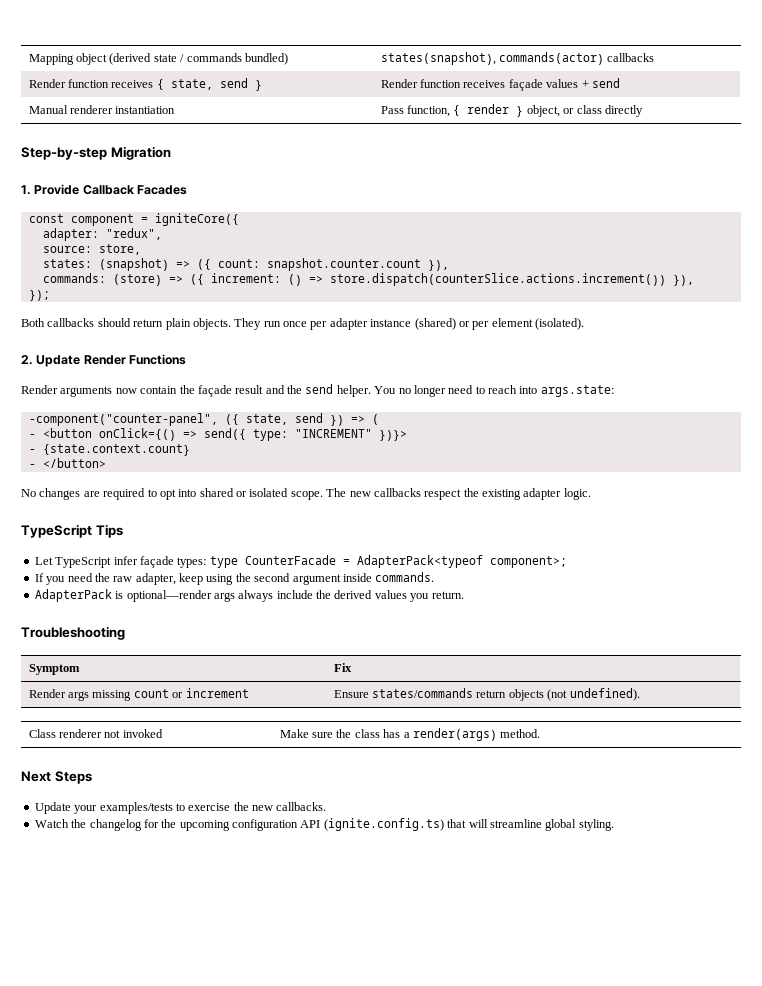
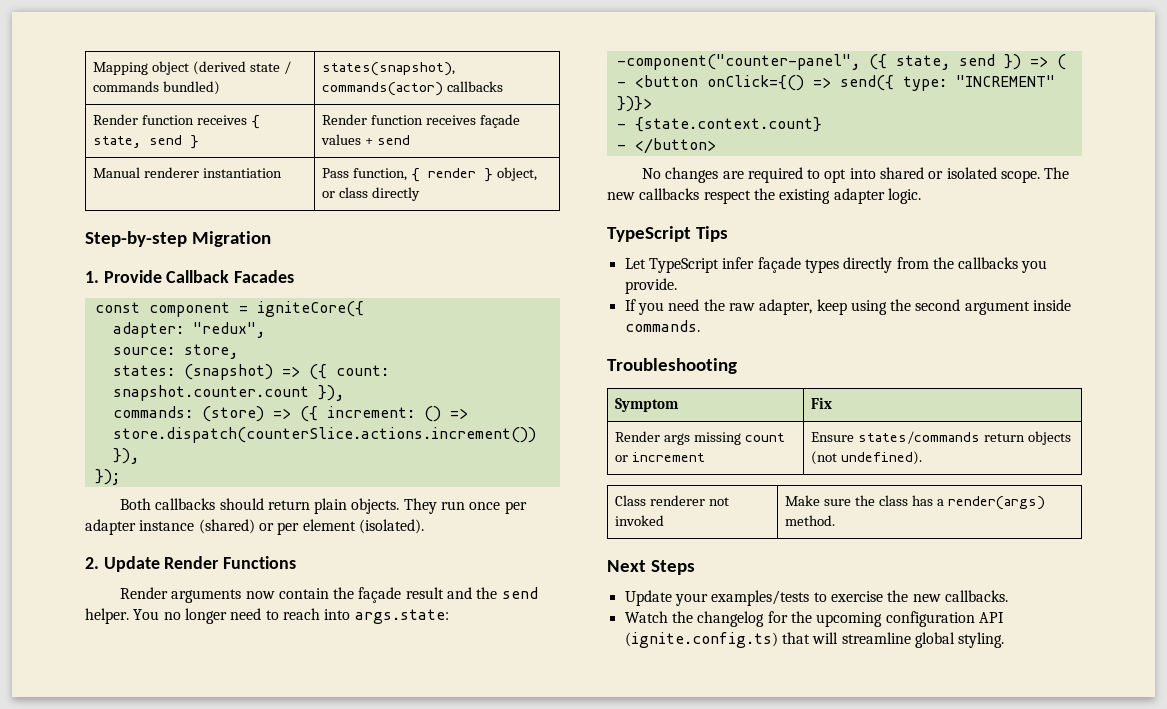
- Let TypeScript infer façade types: type CounterFacade = AdapterPack<typeof component>;
+ Let TypeScript infer façade types directly from the callbacks you provide.
- AdapterPack is optional—render args always include the derived values you return.

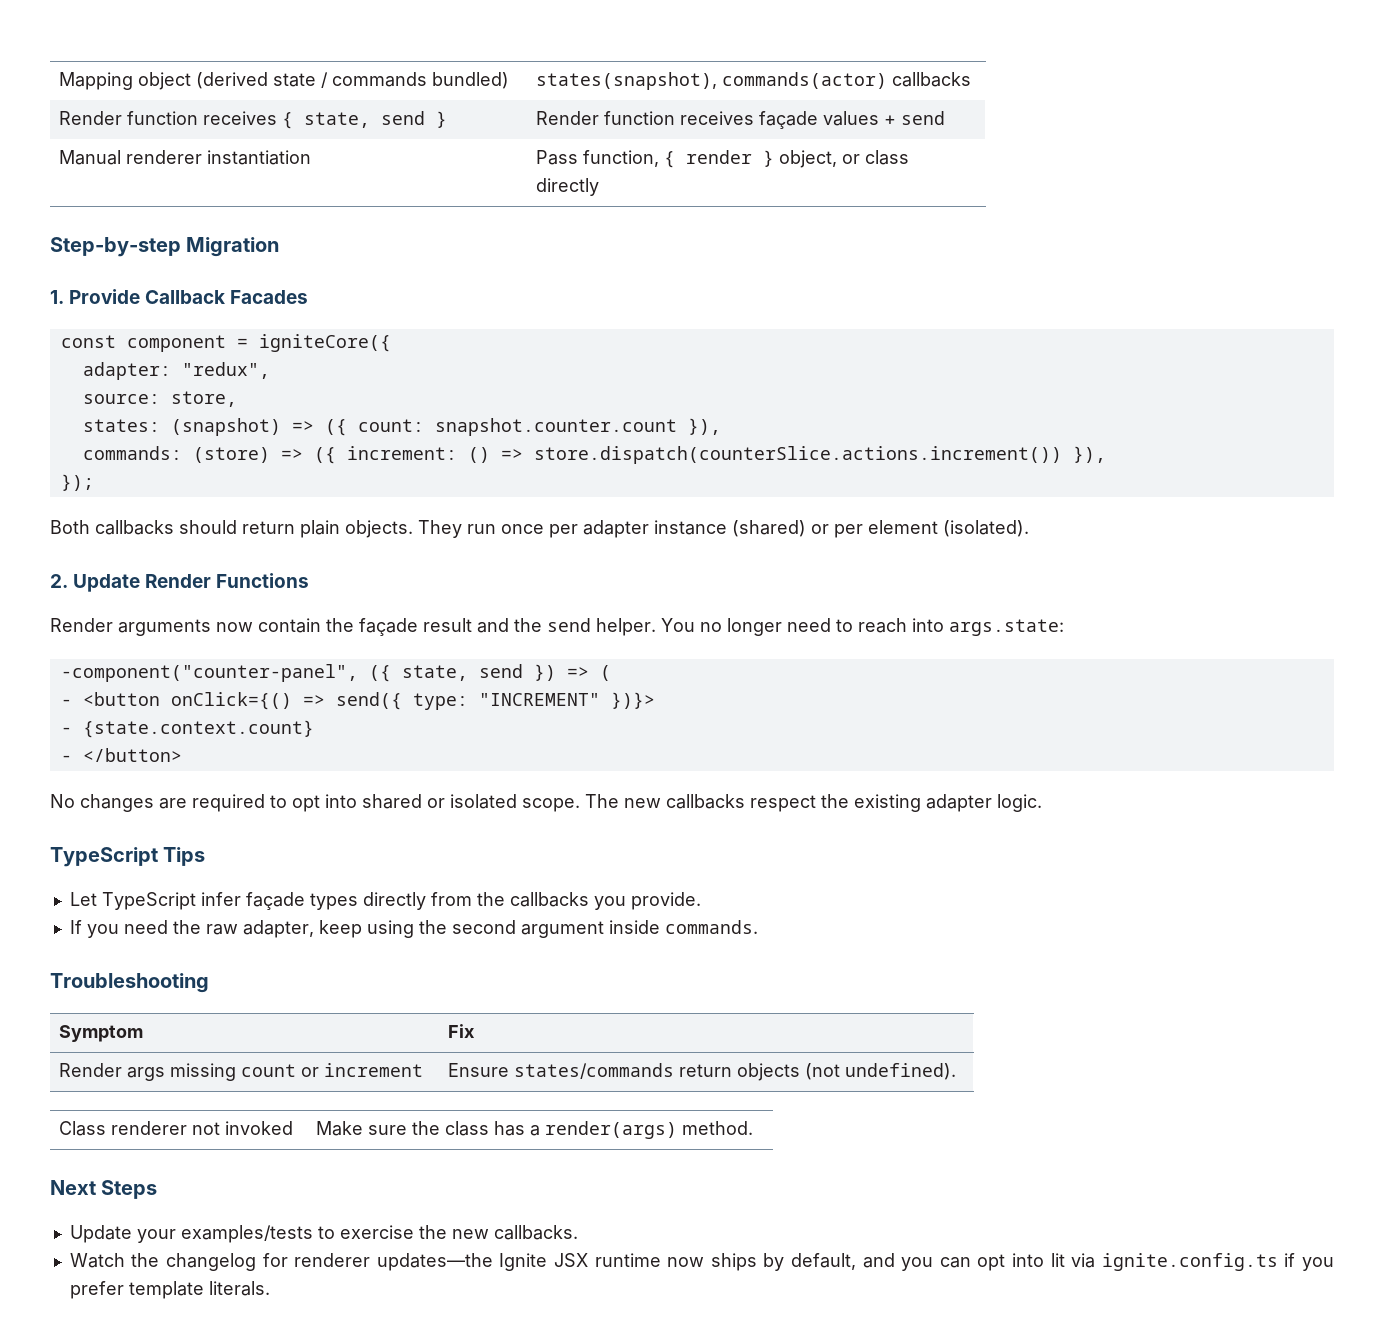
- Watch the changelog for the upcoming configuration API (ignite.config.ts) that will streamline global styling.
+ Watch the changelog for renderer updates—the Ignite JSX runtime now ships by default, and you can opt into lit via ignite.config.ts if you prefer template literals.

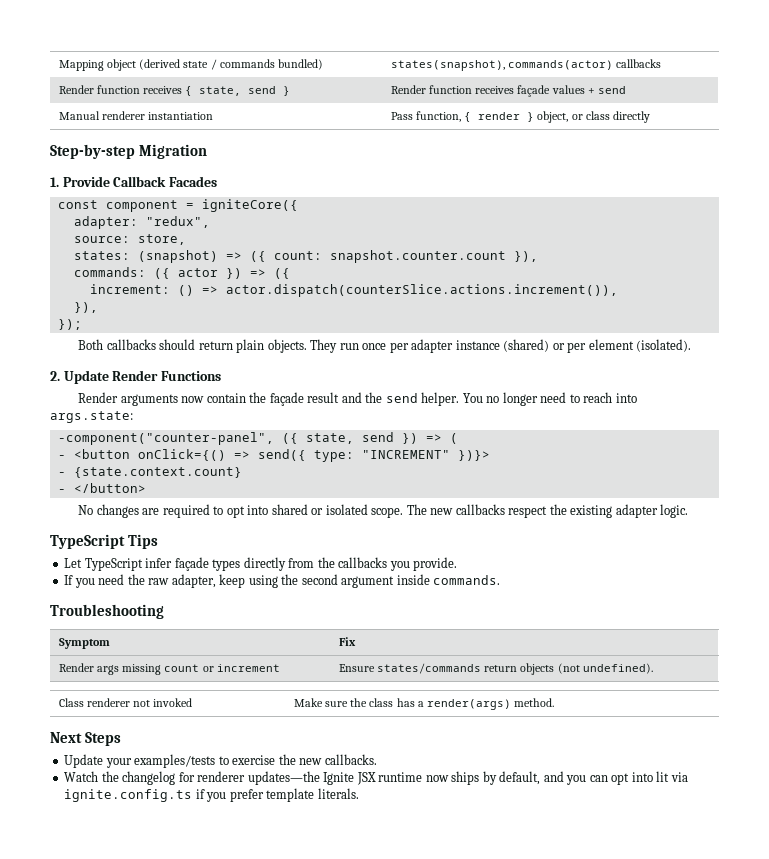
- commands: (store) => ({ increment: () => store.dispatch(counterSlice.actions.increment()) }),
+ commands: ({ actor }) => ({
+ increment: () => actor.dispatch(counterSlice.actions.increment()),
+ }),

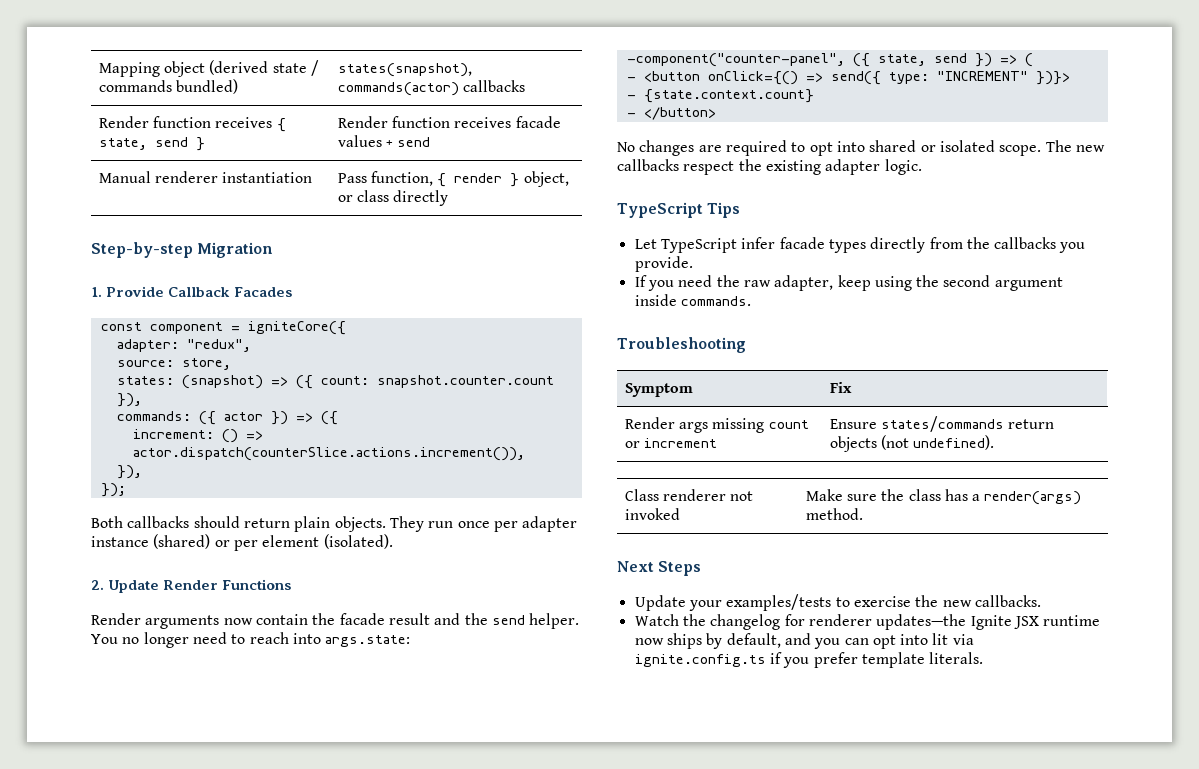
- Render function receives { state, send } | Render function receives façade values + send
+ Render function receives { state, send } | Render function receives facade values + send
- Render arguments now contain the façade result and the send helper.
+ Render arguments now contain the facade result and the send helper.
- Let TypeScript infer façade types directly from the callbacks you provide.
+ Let TypeScript infer facade types directly from the callbacks you provide.

